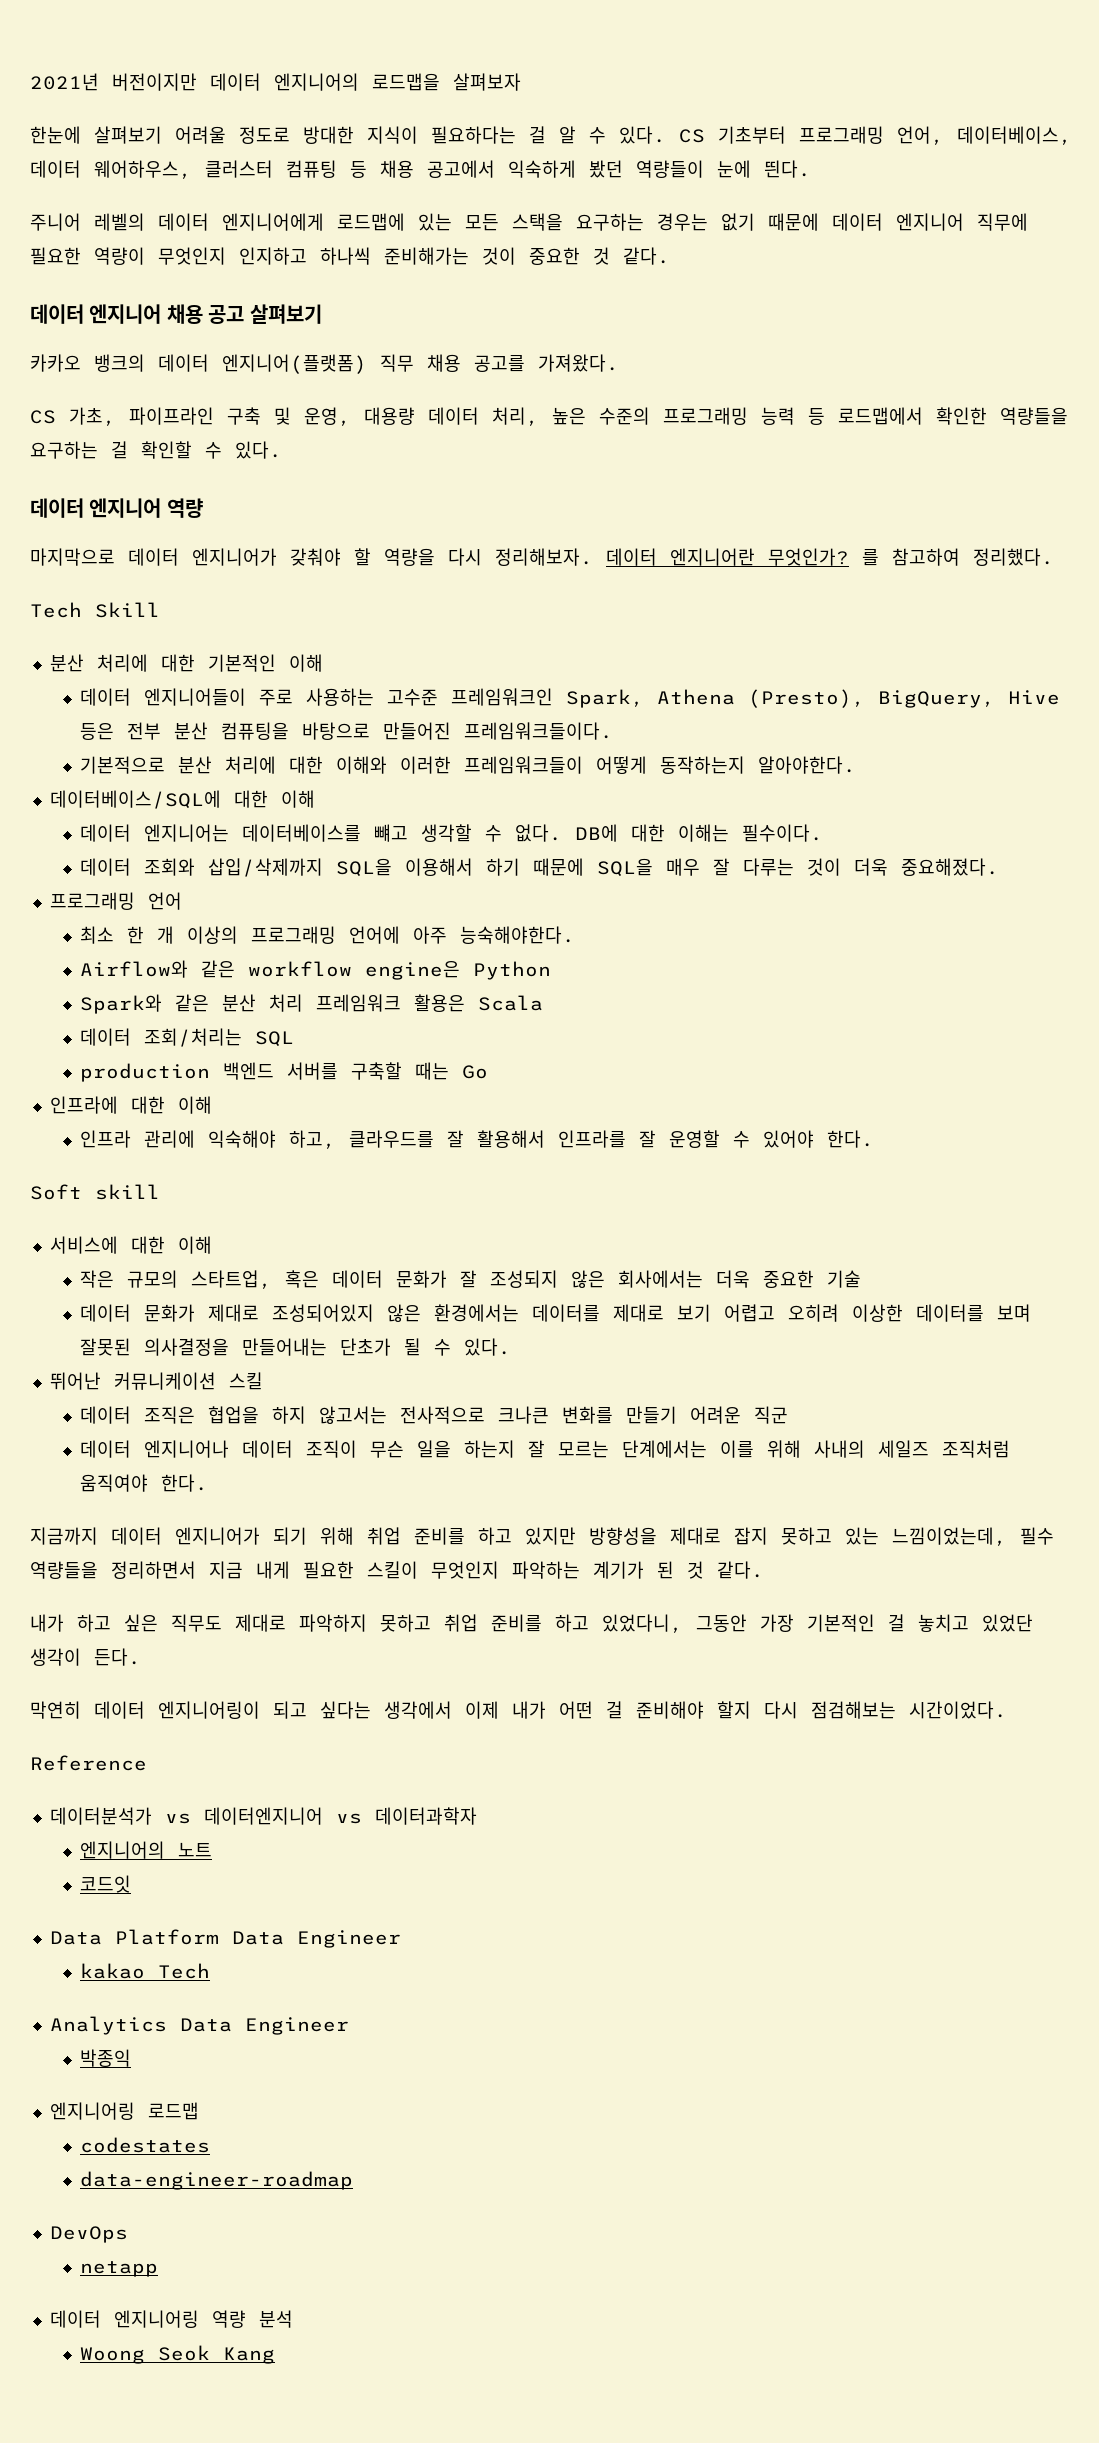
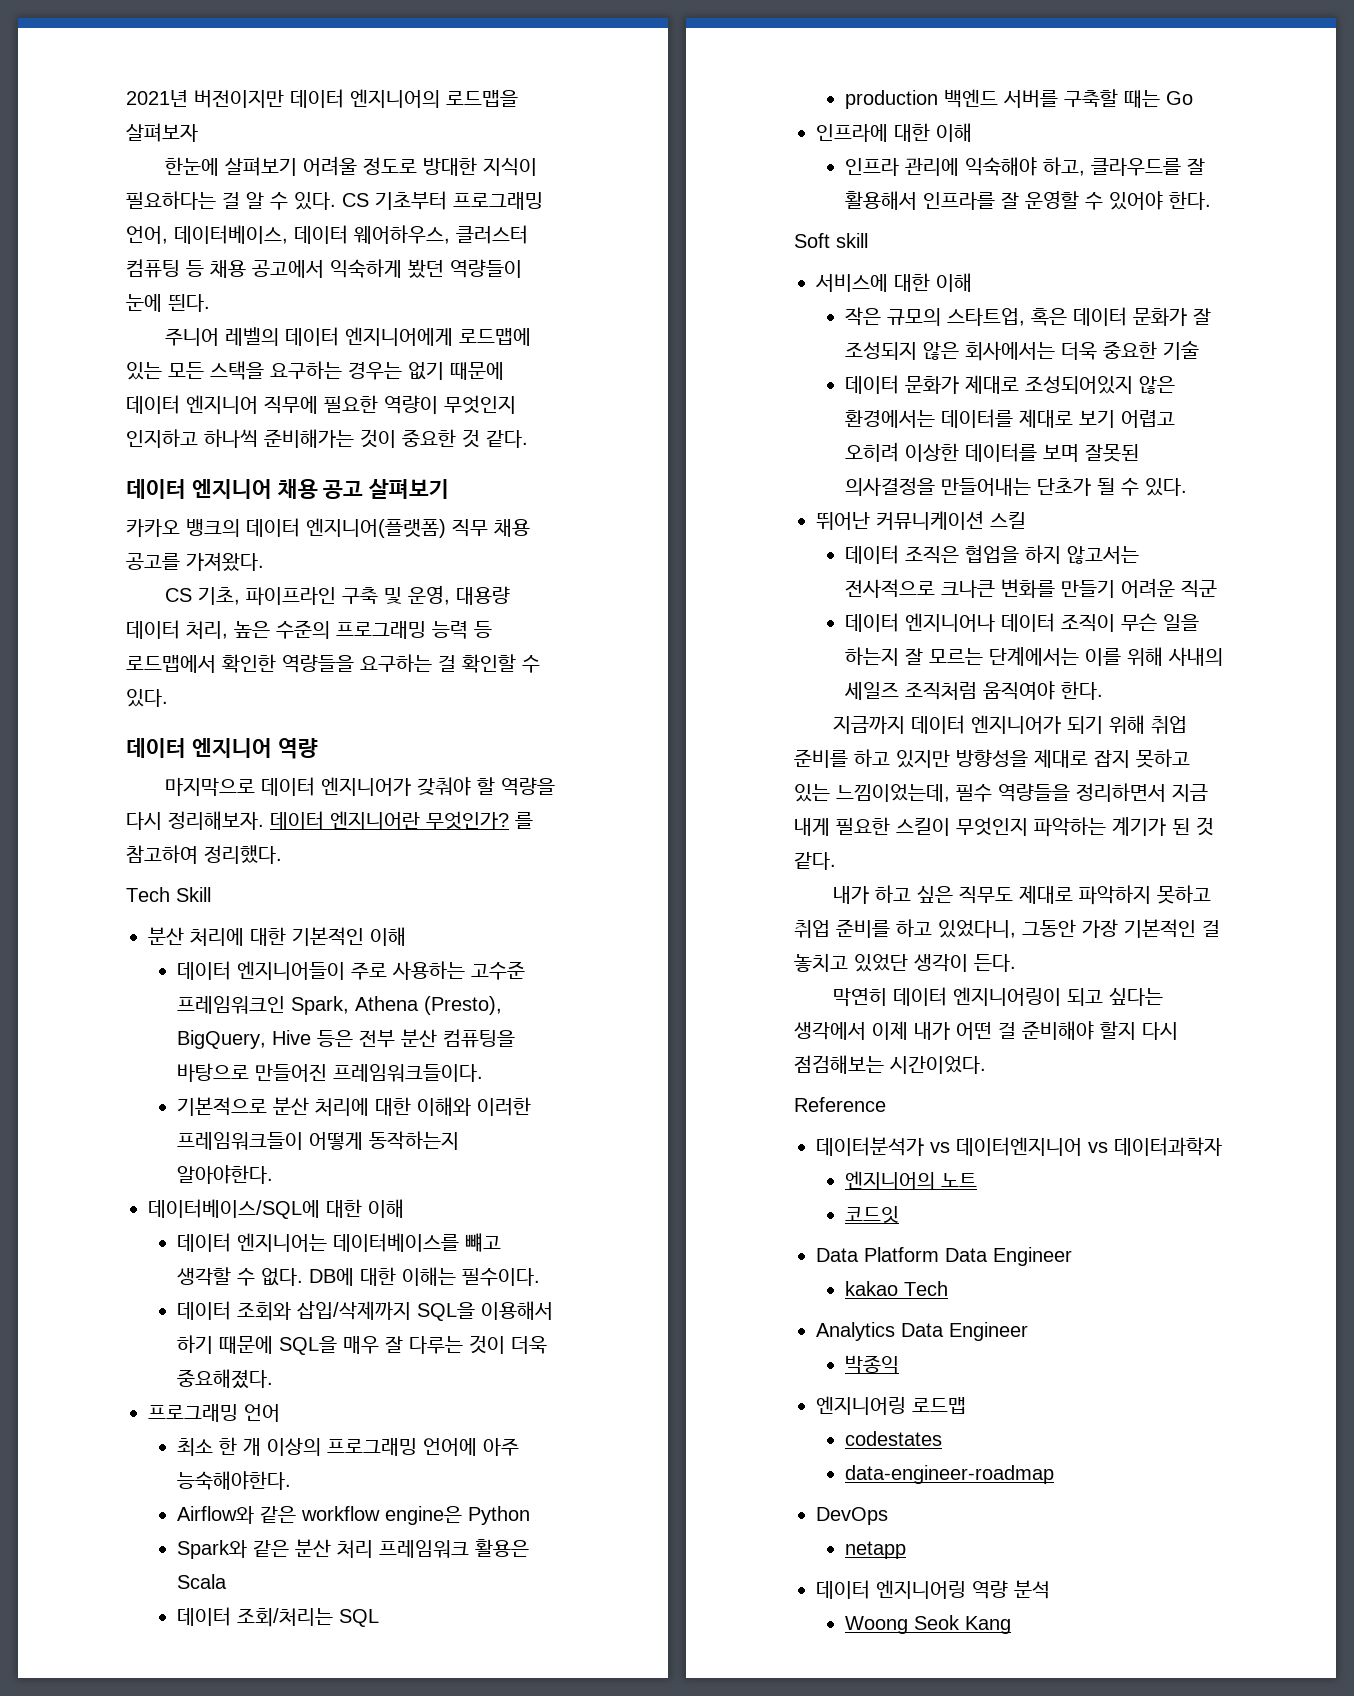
- CS 가초, 파이프라인 구축 및 운영, 대용량 데이터 처리, 높은 수준의 프로그래밍 능력 등 로드맵에서 확인한 역량들을 요구하는 걸 확인할 수 있다.
+ CS 기초, 파이프라인 구축 및 운영, 대용량 데이터 처리, 높은 수준의 프로그래밍 능력 등 로드맵에서 확인한 역량들을 요구하는 걸 확인할 수 있다.

